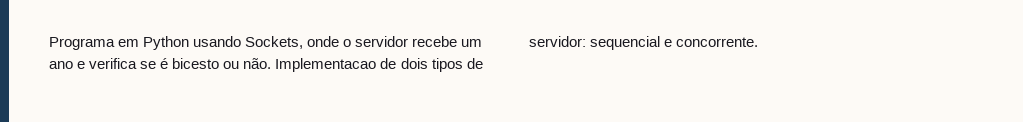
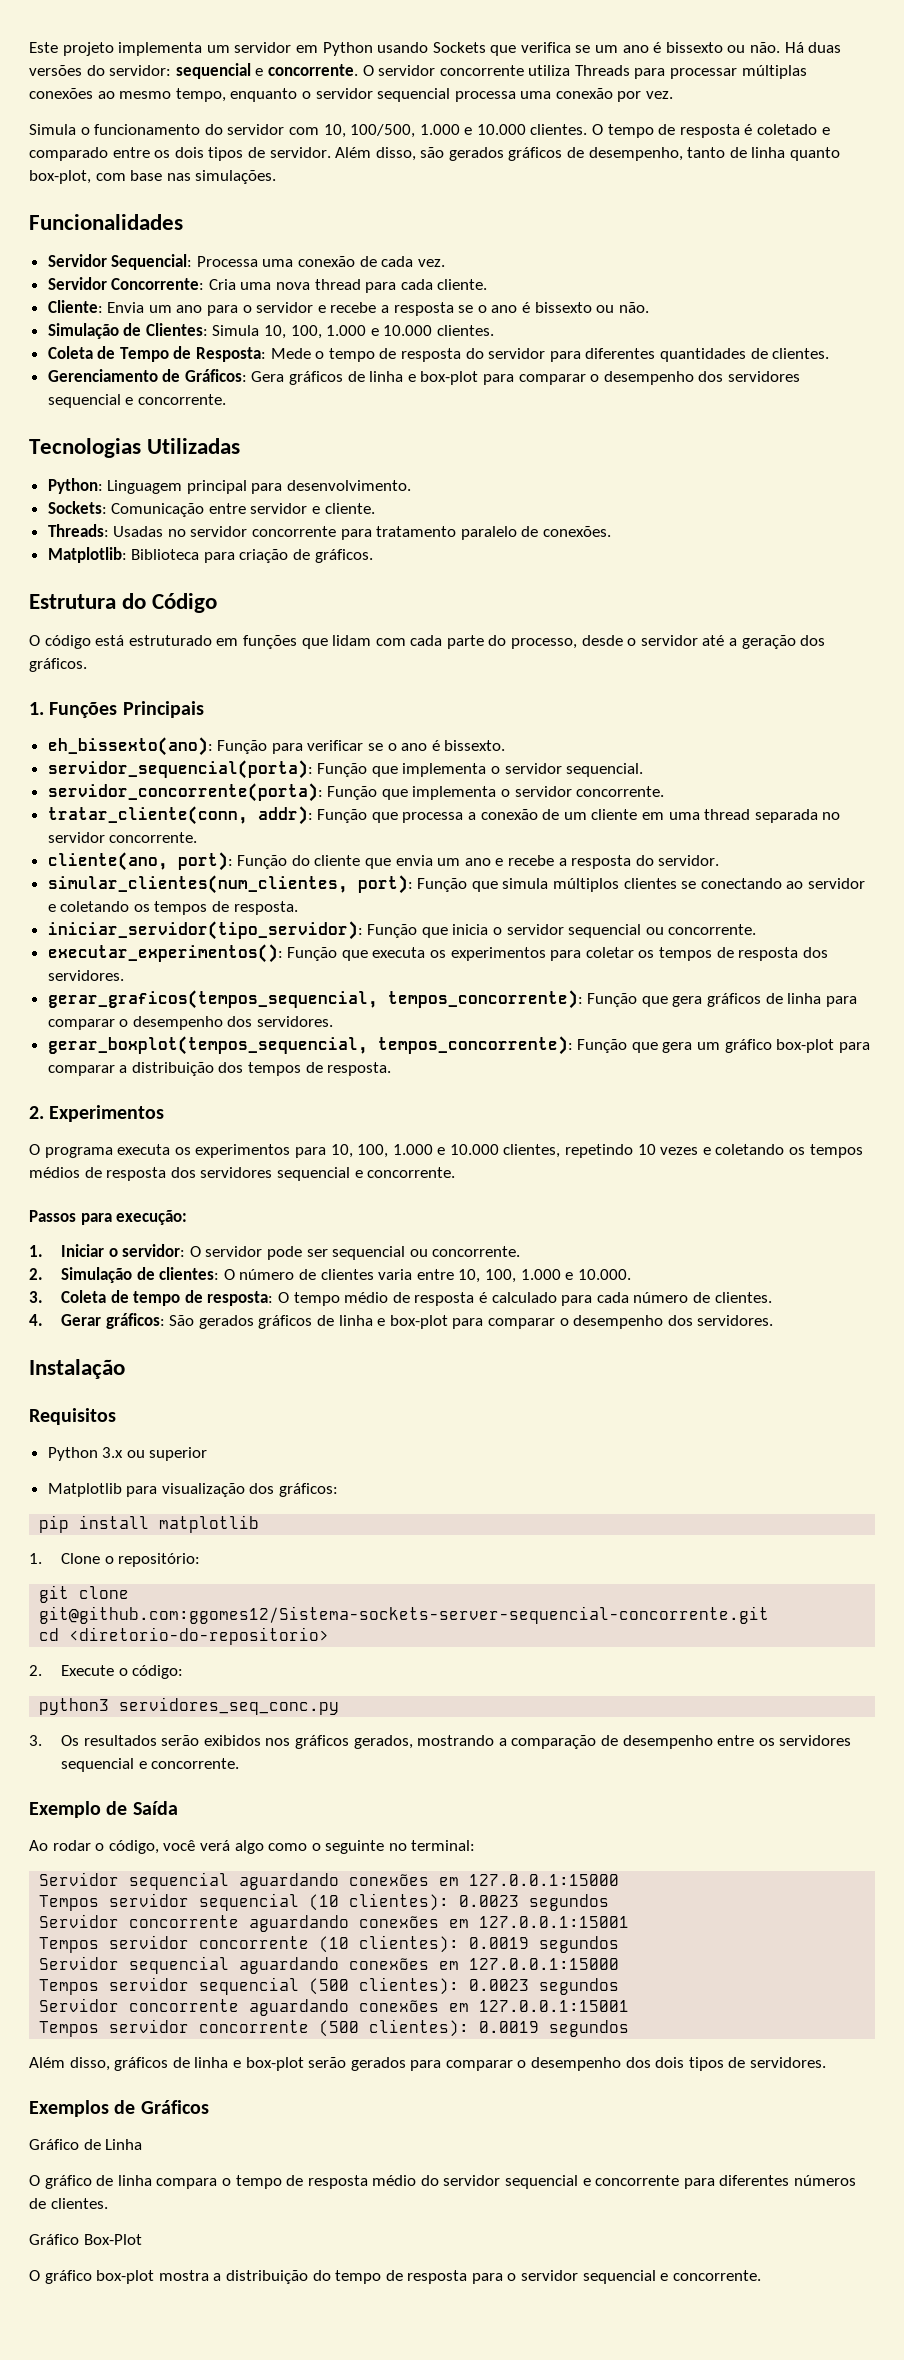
- Programa em Python usando Sockets, onde o servidor recebe um ano e verifica se é bicesto ou não. Implementacao de dois tipos de servidor: sequencial e concorrente.
+ Este projeto implementa um servidor em Python usando Sockets que verifica se um ano é bissexto ou não. Há duas versões do servidor: sequencial e concorrente. O servidor concorrente utiliza Threads para processar múltiplas conexões ao mesmo tempo, enquanto o servidor sequencial processa uma conexão por vez.
+ Simula o funcionamento do servidor com 10, 100/500, 1.000 e 10.000 clientes. O tempo de resposta é coletado e comparado entre os dois tipos de servidor. Além disso, são gerados gráficos de desempenho, tanto de linha quanto box-plot, com base nas simulações.
+ Funcionalidades
+ Servidor Sequencial: Processa uma conexão de cada vez.
+ Servidor Concorrente: Cria uma nova thread para cada cliente.
+ Cliente: Envia um ano para o servidor e recebe a resposta se o ano é bissexto ou não.
+ Simulação de Clientes: Simula 10, 100, 1.000 e 10.000 clientes.
+ Coleta de Tempo de Resposta: Mede o tempo de resposta do servidor para diferentes quantidades de clientes.
+ Gerenciamento de Gráficos: Gera gráficos de linha e box-plot para comparar o desempenho dos servidores sequencial e concorrente.
+ Tecnologias Utilizadas
+ Python: Linguagem principal para desenvolvimento.
+ Sockets: Comunicação entre servidor e cliente.
+ Threads: Usadas no servidor concorrente para tratamento paralelo de conexões.
+ Matplotlib: Biblioteca para criação de gráficos.
+ Estrutura do Código
+ O código está estruturado em funções que lidam com cada parte do processo, desde o servidor até a geração dos gráficos.
+ 1. Funções Principais
+ eh_bissexto(ano): Função para verificar se o ano é bissexto.
+ servidor_sequencial(porta): Função que implementa o servidor sequencial.
+ servidor_concorrente(porta): Função que implementa o servidor concorrente.
+ tratar_cliente(conn, addr): Função que processa a conexão de um cliente em uma thread separada no servidor concorrente.
+ cliente(ano, port): Função do cliente que envia um ano e recebe a resposta do servidor.
+ simular_clientes(num_clientes, port): Função que simula múltiplos clientes se conectando ao servidor e coletando os tempos de resposta.
+ iniciar_servidor(tipo_servidor): Função que inicia o servidor sequencial ou concorrente.
+ executar_experimentos(): Função que executa os experimentos para coletar os tempos de resposta dos servidores.
+ gerar_graficos(tempos_sequencial, tempos_concorrente): Função que gera gráficos de linha para comparar o desempenho dos servidores.
+ gerar_boxplot(tempos_sequencial, tempos_concorrente): Função que gera um gráfico box-plot para comparar a distribuição dos tempos de resposta.
+ 2. Experimentos
+ O programa executa os experimentos para 10, 100, 1.000 e 10.000 clientes, repetindo 10 vezes e coletando os tempos médios de resposta dos servidores sequencial e concorrente.
+ Passos para execução:
+ 1. Iniciar o servidor: O servidor pode ser sequencial ou concorrente.
+ 2. Simulação de clientes: O número de clientes varia entre 10, 100, 1.000 e 10.000.
+ 3. Coleta de tempo de resposta: O tempo médio de resposta é calculado para cada número de clientes.
+ 4. Gerar gráficos: São gerados gráficos de linha e box-plot para comparar o desempenho dos servidores.
+ Instalação
+ Requisitos
+ Python 3.x ou superior
+ Matplotlib para visualização dos gráficos:
+ pip install matplotlib
+ 1. Clone o repositório:
+ git clone git@github.com:ggomes12/Sistema-sockets-server-sequencial-concorrente.git
+ cd <diretorio-do-repositorio>
+ 2. Execute o código:
+ python3 servidores_seq_conc.py
+ 3. Os resultados serão exibidos nos gráficos gerados, mostrando a comparação de desempenho entre os servidores sequencial e concorrente.
+ Exemplo de Saída
+ Ao rodar o código, você verá algo como o seguinte no terminal:
+ Servidor sequencial aguardando conexões em 127.0.0.1:15000
+ Tempos servidor sequencial (10 clientes): 0.0023 segundos
+ Servidor concorrente aguardando conexões em 127.0.0.1:15001
+ Tempos servidor concorrente (10 clientes): 0.0019 segundos
+ Servidor sequencial aguardando conexões em 127.0.0.1:15000
+ Tempos servidor sequencial (500 clientes): 0.0023 segundos
+ Servidor concorrente aguardando conexões em 127.0.0.1:15001
+ Tempos servidor concorrente (500 clientes): 0.0019 segundos
+ Além disso, gráficos de linha e box-plot serão gerados para comparar o desempenho dos dois tipos de servidores.
+ Exemplos de Gráficos
+ Gráfico de Linha
+ O gráfico de linha compara o tempo de resposta médio do servidor sequencial e concorrente para diferentes números de clientes.
+ Gráfico Box-Plot
+ O gráfico box-plot mostra a distribuição do tempo de resposta para o servidor sequencial e concorrente.

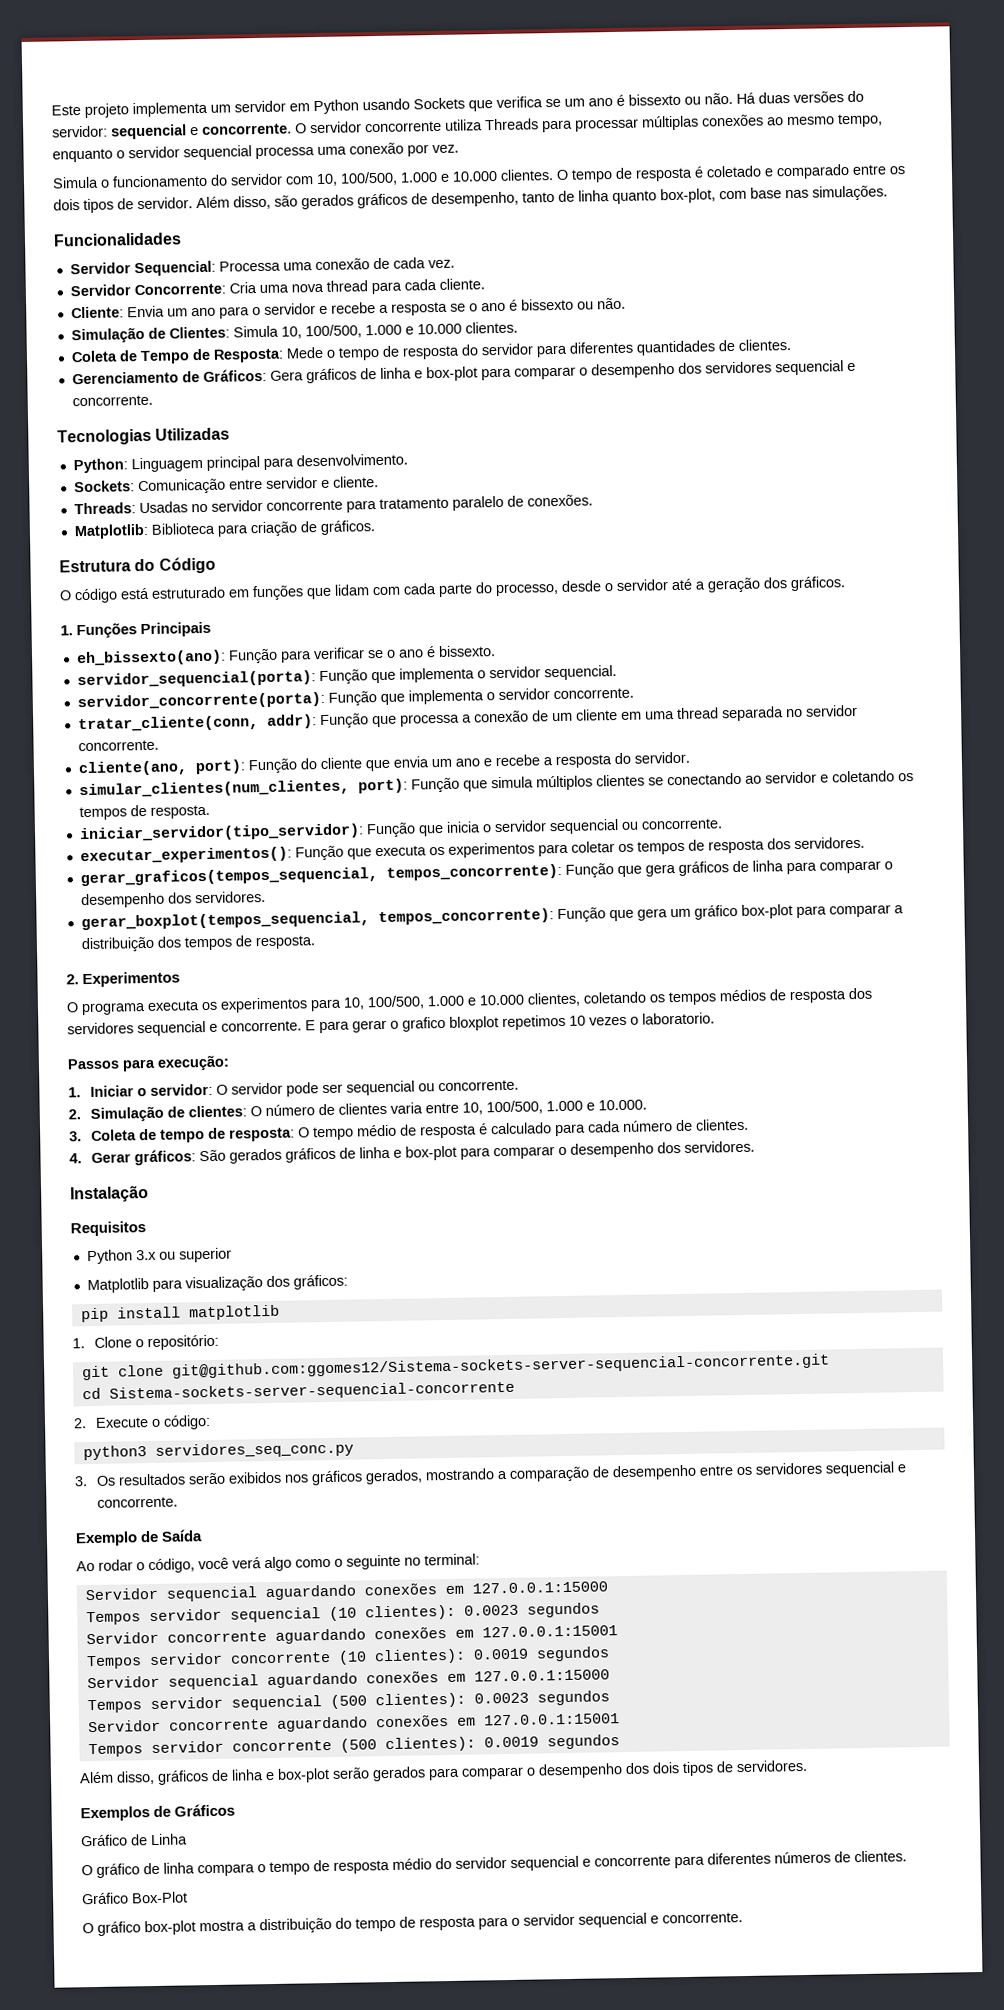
- Simulação de Clientes: Simula 10, 100, 1.000 e 10.000 clientes.
+ Simulação de Clientes: Simula 10, 100/500, 1.000 e 10.000 clientes.
- O programa executa os experimentos para 10, 100, 1.000 e 10.000 clientes, repetindo 10 vezes e coletando os tempos médios de resposta dos servidores sequencial e concorrente.
+ O programa executa os experimentos para 10, 100/500, 1.000 e 10.000 clientes, coletando os tempos médios de resposta dos servidores sequencial e concorrente. E para gerar o grafico bloxplot repetimos 10 vezes o laboratorio.
- 2. Simulação de clientes: O número de clientes varia entre 10, 100, 1.000 e 10.000.
+ 2. Simulação de clientes: O número de clientes varia entre 10, 100/500, 1.000 e 10.000.
- cd <diretorio-do-repositorio>
+ cd Sistema-sockets-server-sequencial-concorrente

